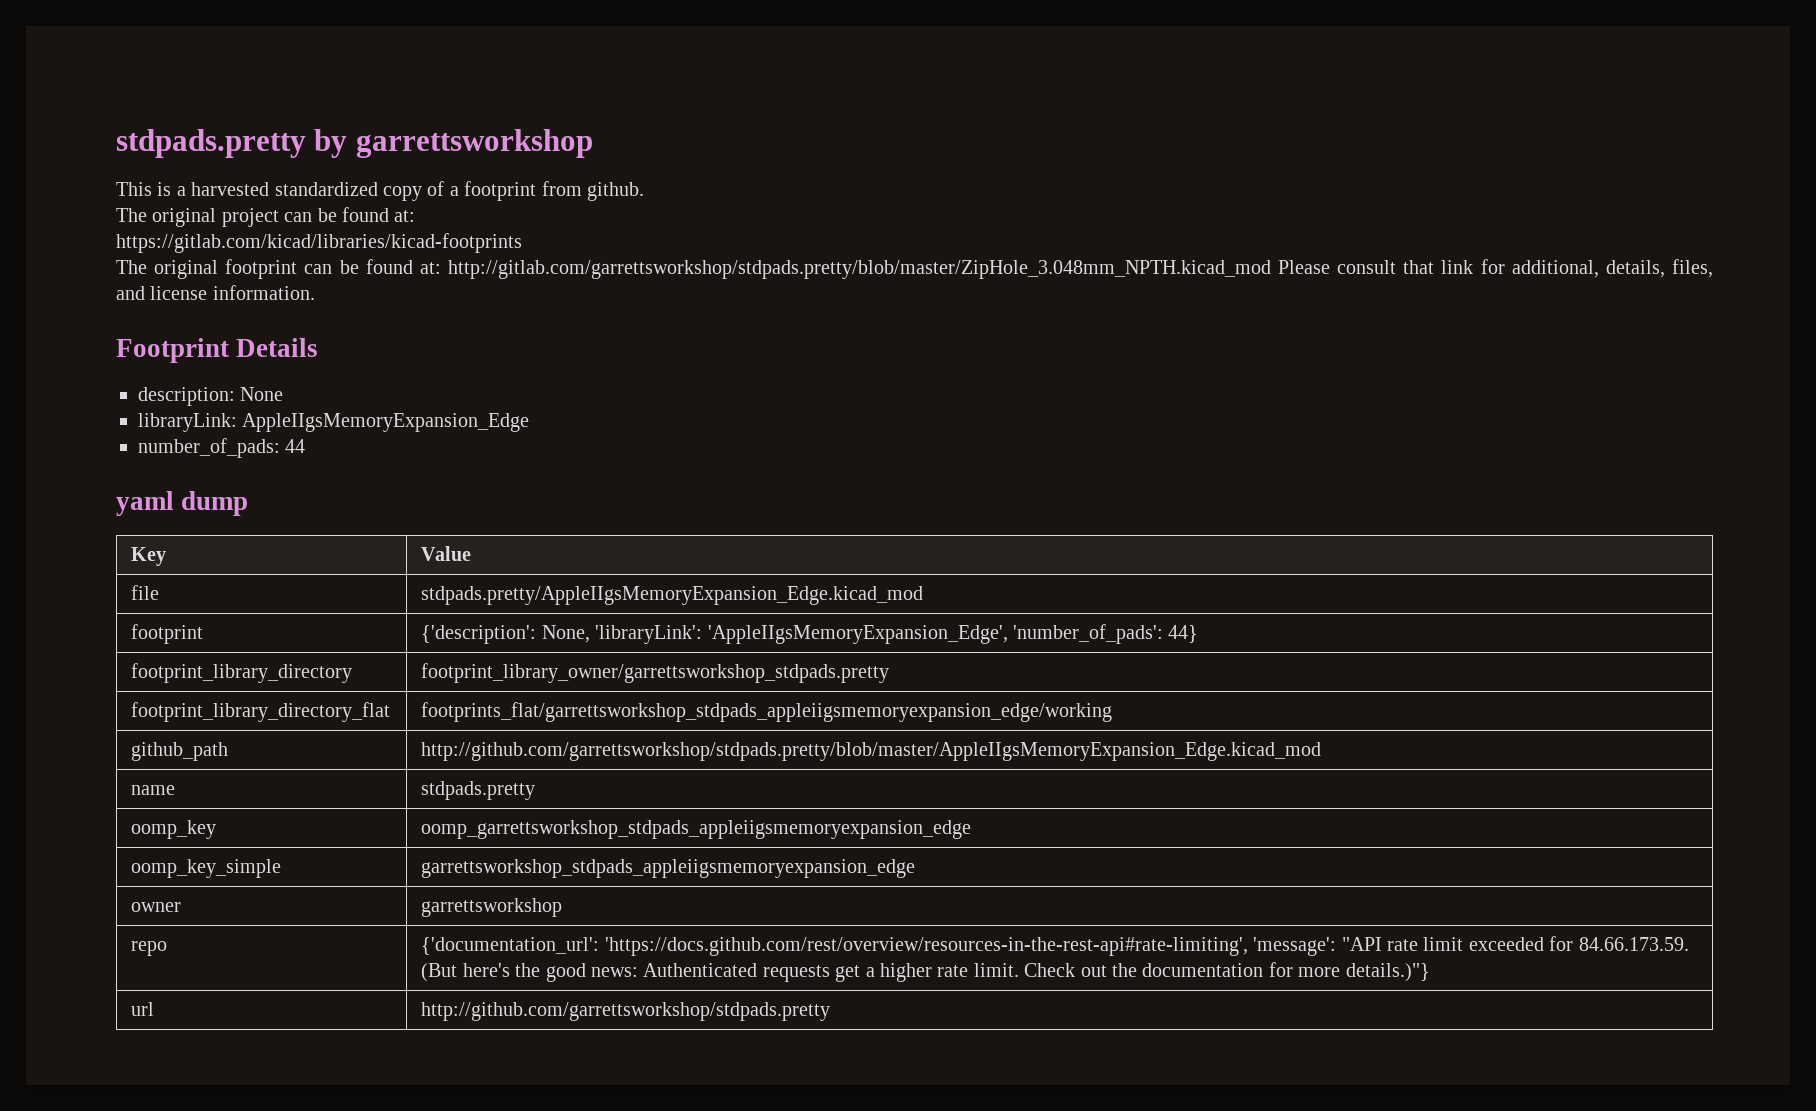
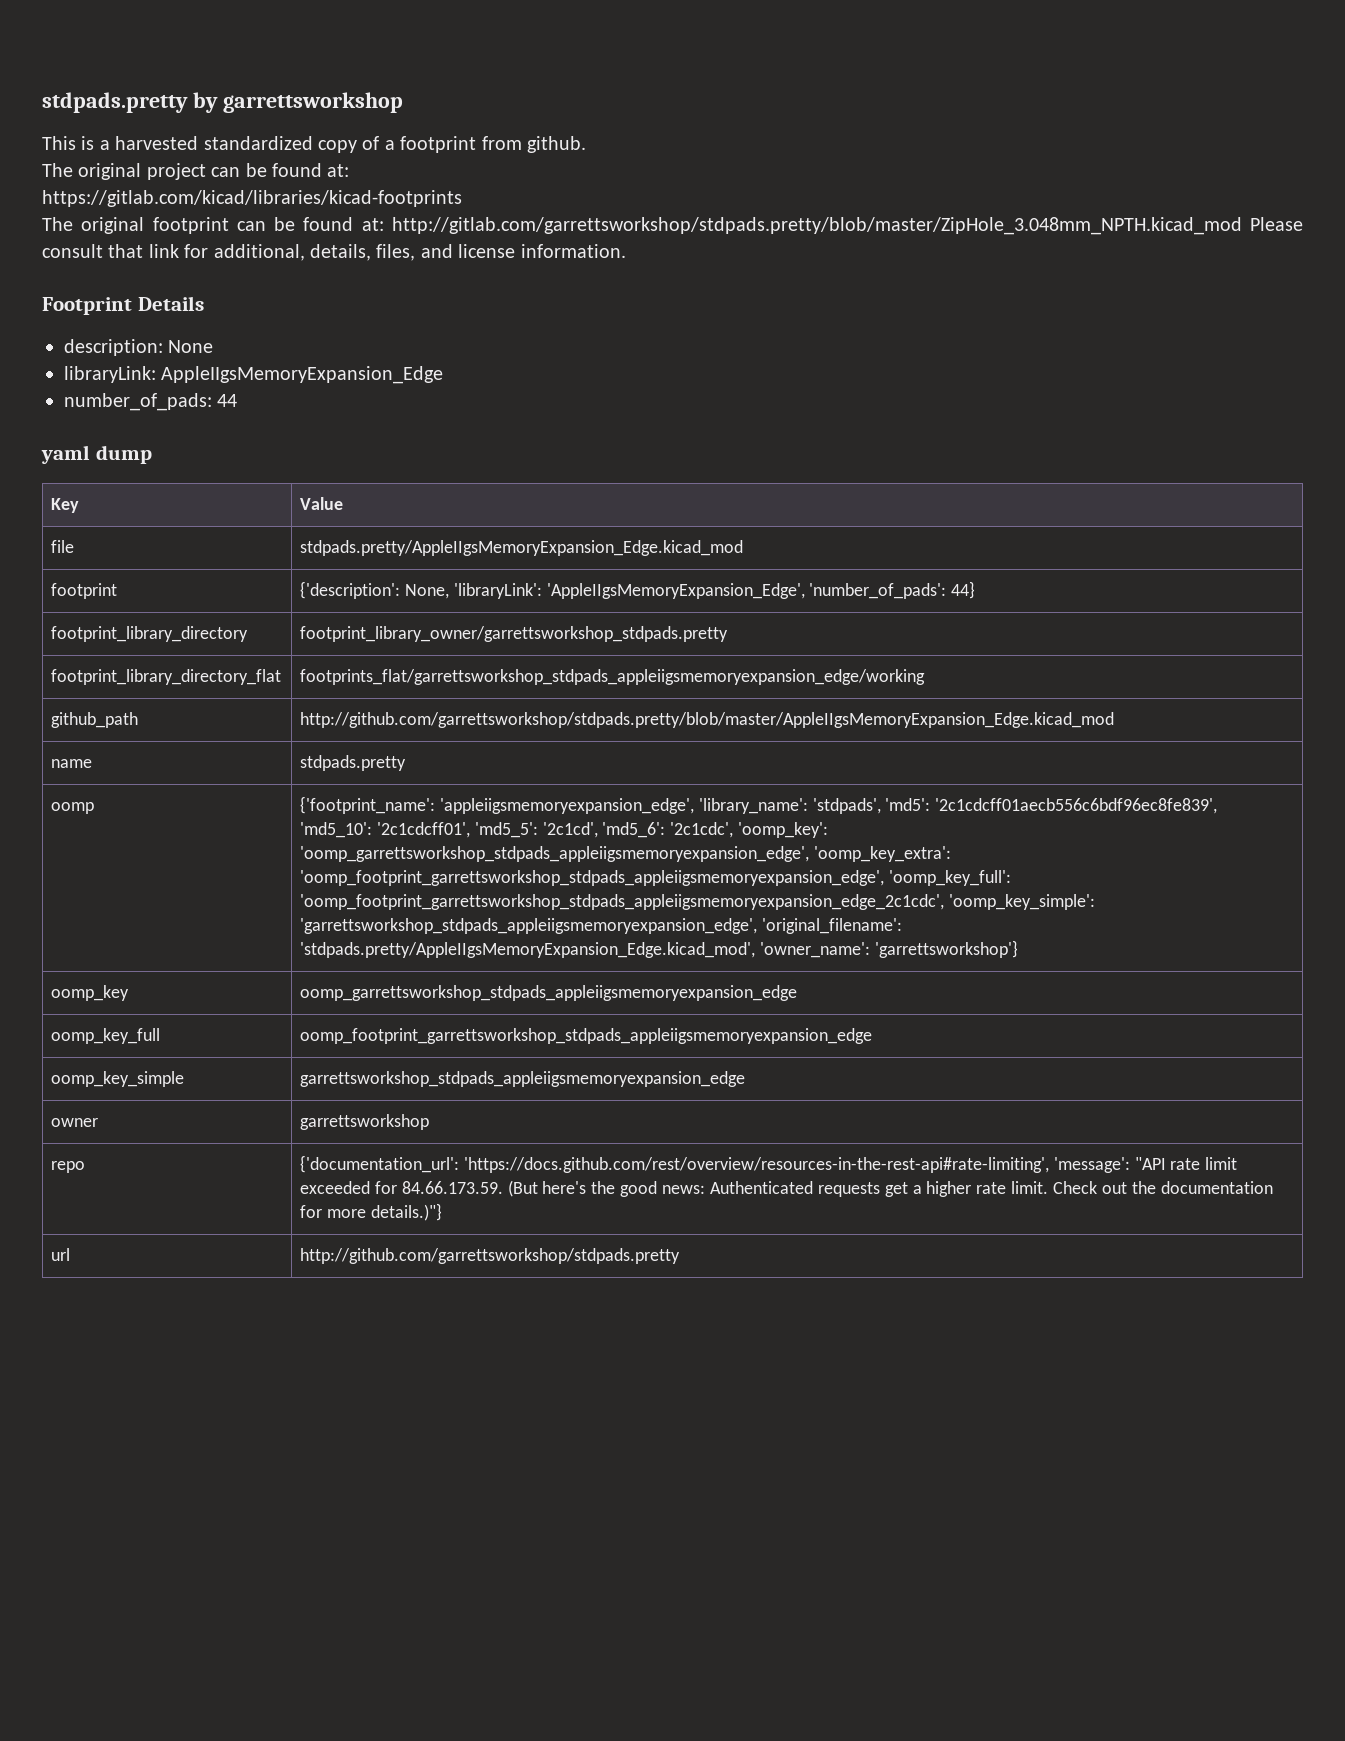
+ oomp | {'footprint_name': 'appleiigsmemoryexpansion_edge', 'library_name': 'stdpads', 'md5': '2c1cdcff01aecb556c6bdf96ec8fe839', 'md5_10': '2c1cdcff01', 'md5_5': '2c1cd', 'md5_6': '2c1cdc', 'oomp_key': 'oomp_garrettsworkshop_stdpads_appleiigsmemoryexpansion_edge', 'oomp_key_extra': 'oomp_footprint_garrettsworkshop_stdpads_appleiigsmemoryexpansion_edge', 'oomp_key_full': 'oomp_footprint_garrettsworkshop_stdpads_appleiigsmemoryexpansion_edge_2c1cdc', 'oomp_key_simple': 'garrettsworkshop_stdpads_appleiigsmemoryexpansion_edge', 'original_filename': 'stdpads.pretty/AppleIIgsMemoryExpansion_Edge.kicad_mod', 'owner_name': 'garrettsworkshop'}
+ oomp_key_full | oomp_footprint_garrettsworkshop_stdpads_appleiigsmemoryexpansion_edge

